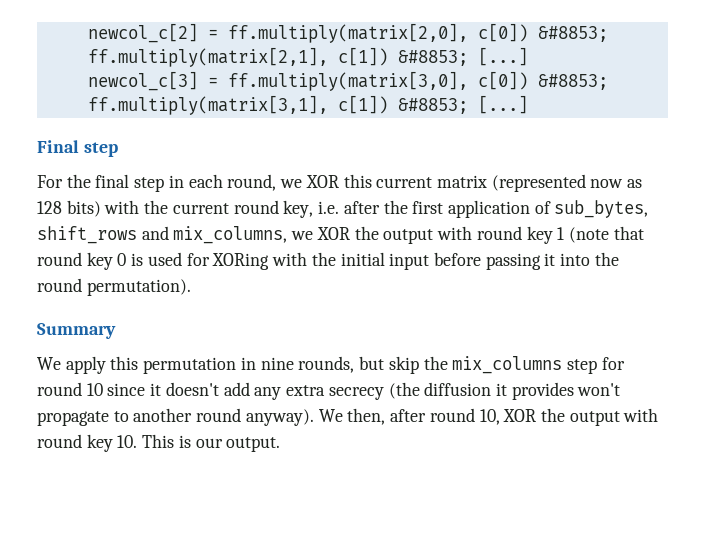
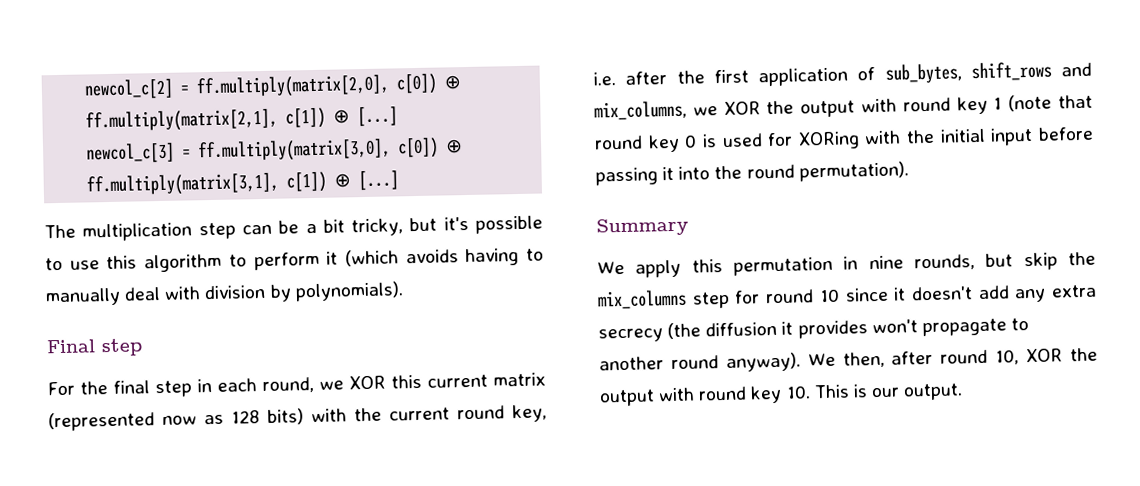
- newcol_c[2] = ff.multiply(matrix[2,0], c[0]) &#8853; ff.multiply(matrix[2,1], c[1]) &#8853; [...]
+ newcol_c[2] = ff.multiply(matrix[2,0], c[0]) ⊕ ff.multiply(matrix[2,1], c[1]) ⊕ [...]
- newcol_c[3] = ff.multiply(matrix[3,0], c[0]) &#8853; ff.multiply(matrix[3,1], c[1]) &#8853; [...]
+ newcol_c[3] = ff.multiply(matrix[3,0], c[0]) ⊕ ff.multiply(matrix[3,1], c[1]) ⊕ [...]
+ The multiplication step can be a bit tricky, but it's possible to use this algorithm to perform it (which avoids having to manually deal with division by polynomials).

